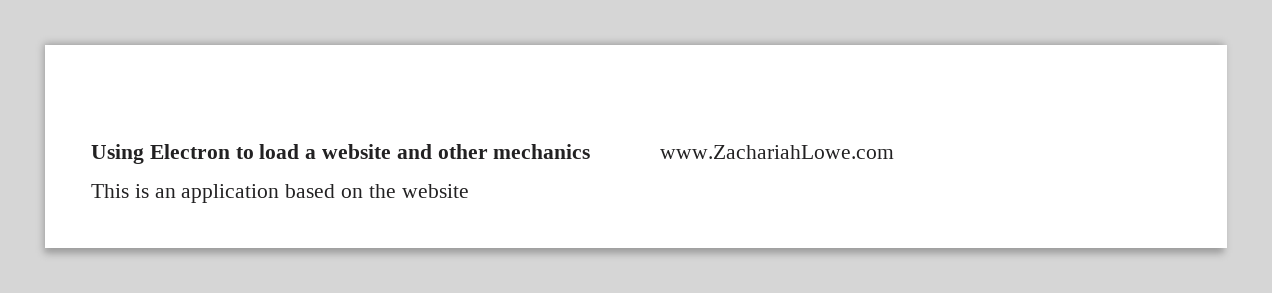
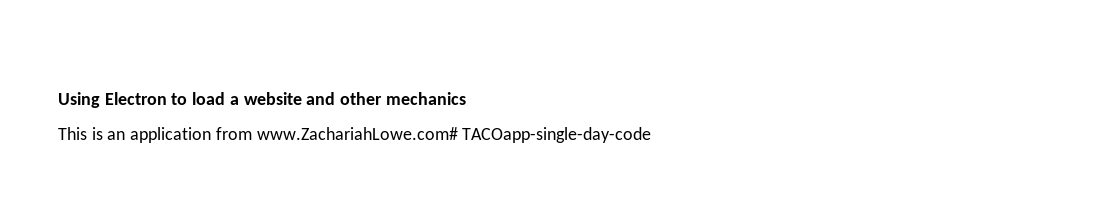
- This is an application based on the website www.ZachariahLowe.com
+ This is an application from www.ZachariahLowe.com# TACOapp-single-day-code

